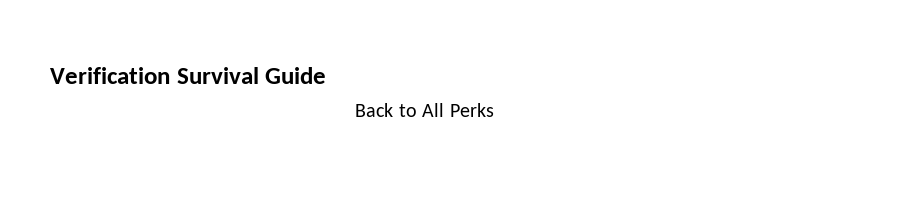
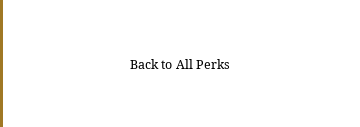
- Verification Survival Guide

